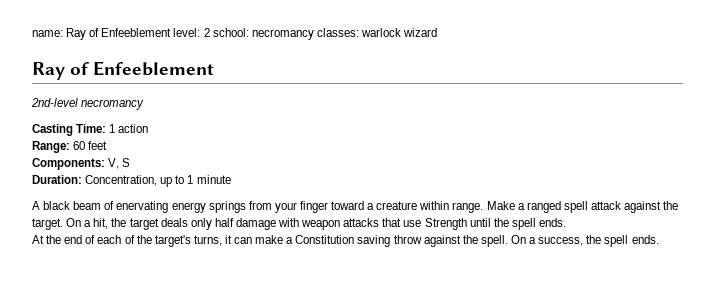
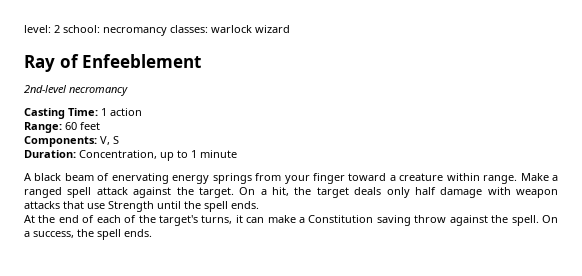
- name: Ray of Enfeeblement level: 2 school: necromancy classes: warlock wizard
+ level: 2 school: necromancy classes: warlock wizard

